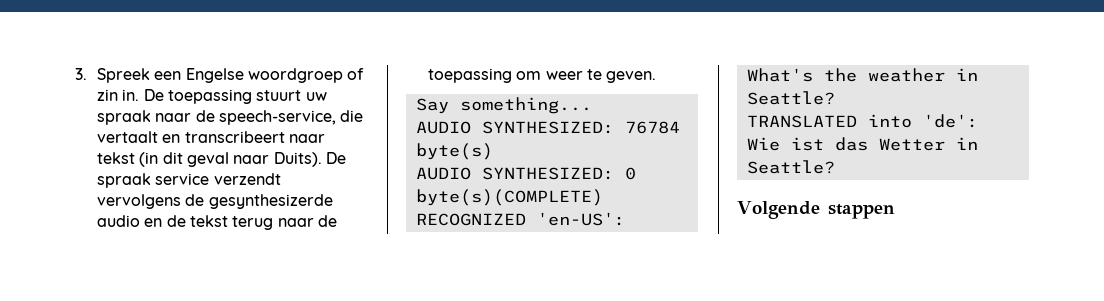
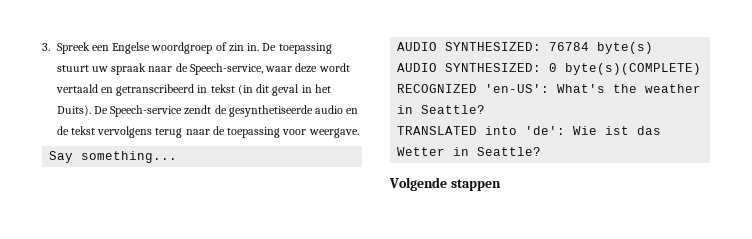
- De toepassing stuurt uw spraak naar de speech-service, die vertaalt en transcribeert naar tekst (in dit geval naar Duits). De spraak service verzendt vervolgens de gesynthesizerde audio en de tekst terug naar de toepassing om weer te geven.
+ De toepassing stuurt uw spraak naar de Speech-service, waar deze wordt vertaald en getranscribeerd in tekst (in dit geval in het Duits). De Speech-service zendt de gesynthetiseerde audio en de tekst vervolgens terug naar de toepassing voor weergave.

